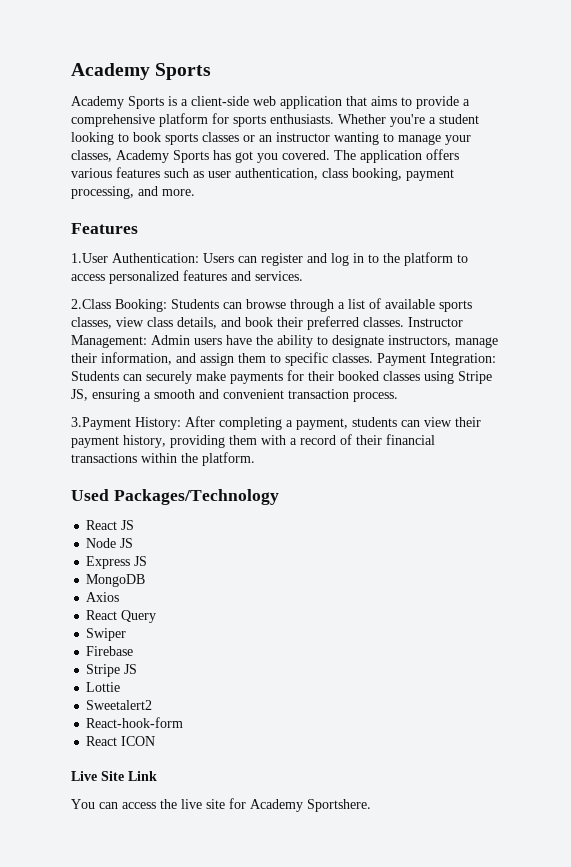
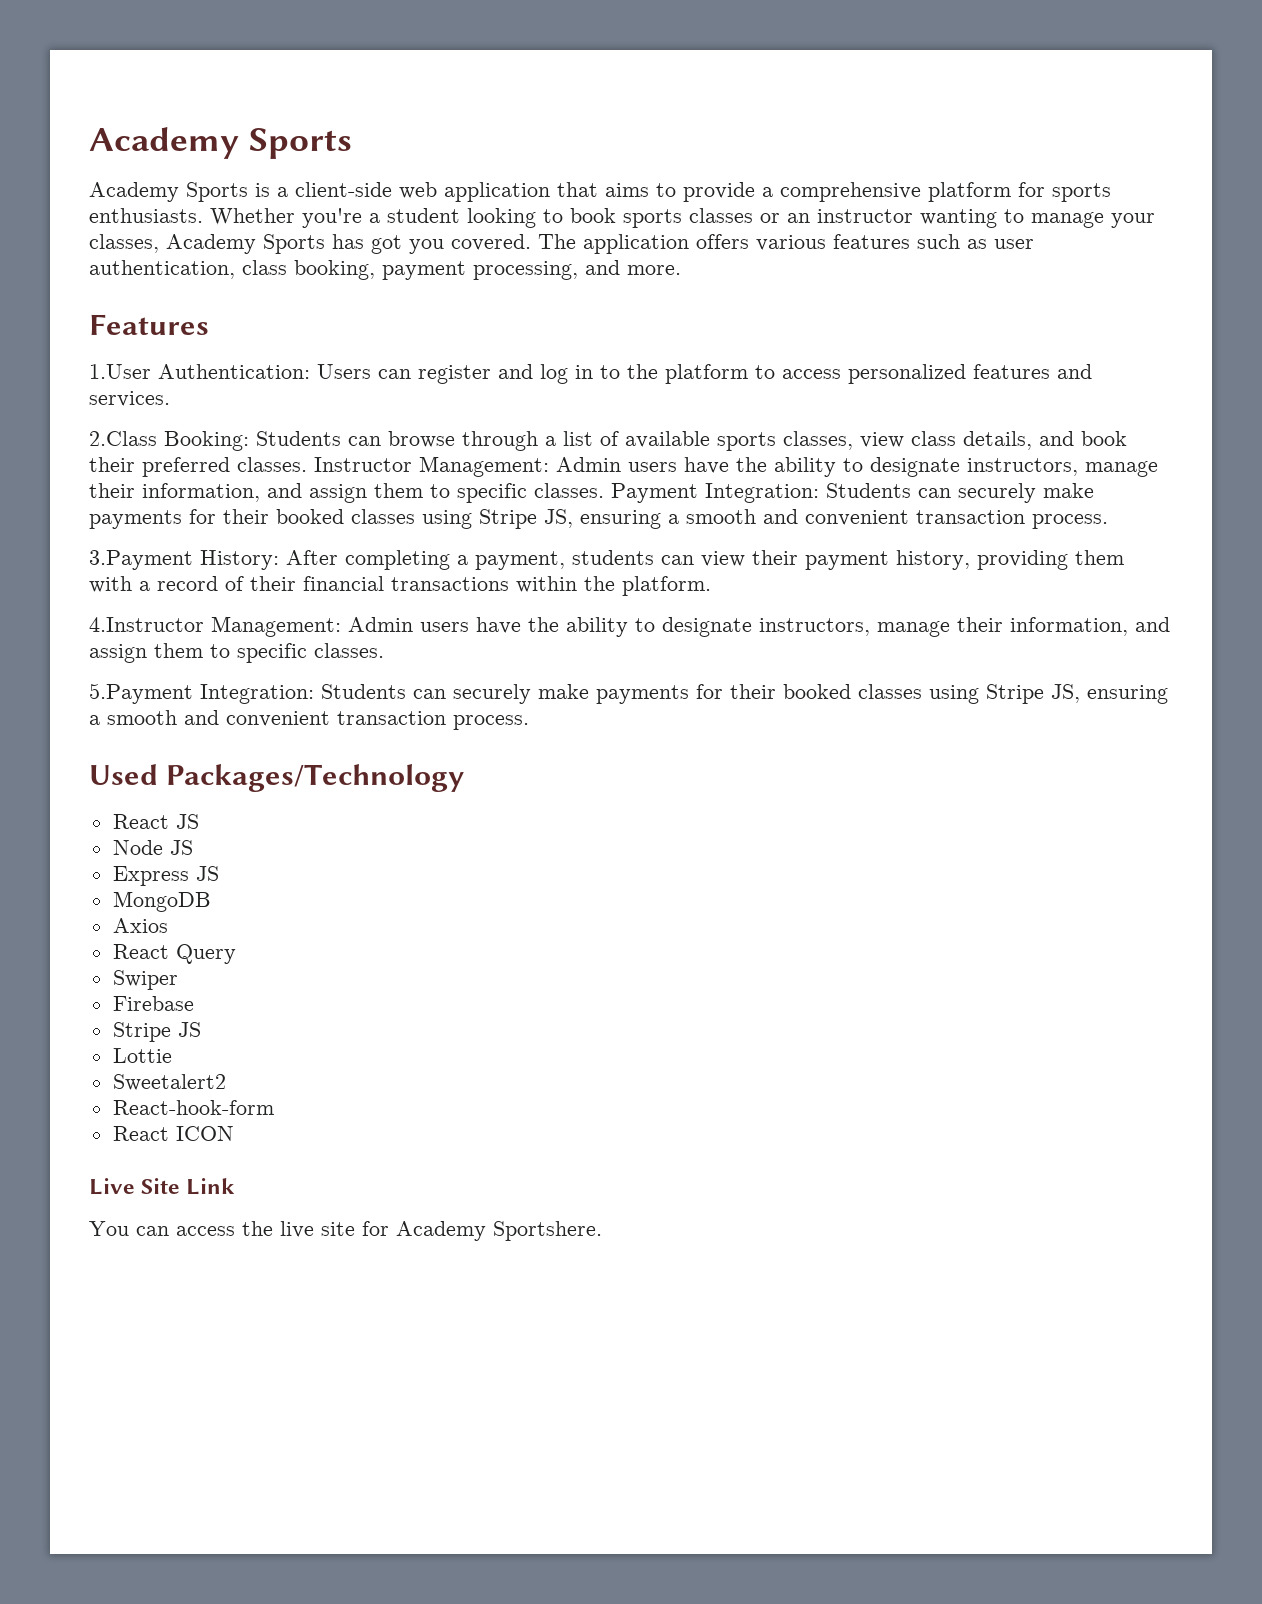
+ 4.Instructor Management: Admin users have the ability to designate instructors, manage their information, and assign them to specific classes.
+ 5.Payment Integration: Students can securely make payments for their booked classes using Stripe JS, ensuring a smooth and convenient transaction process.

